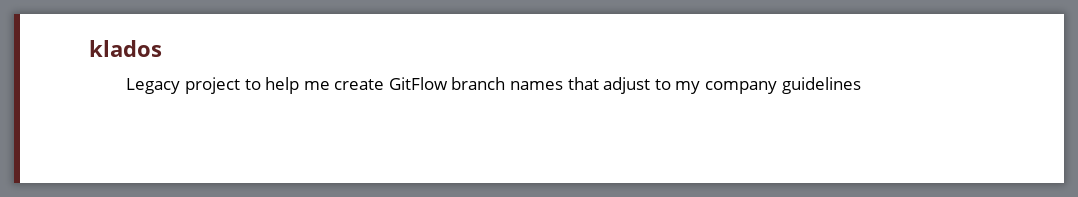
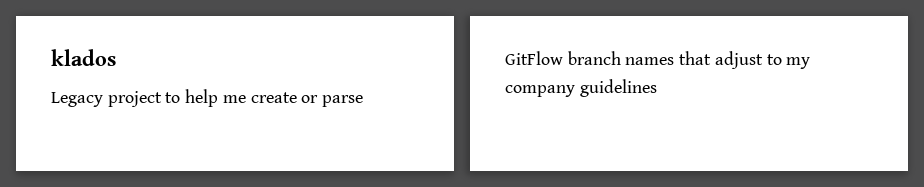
- Legacy project to help me create GitFlow branch names that adjust to my company guidelines
+ Legacy project to help me create or parse GitFlow branch names that adjust to my company guidelines

